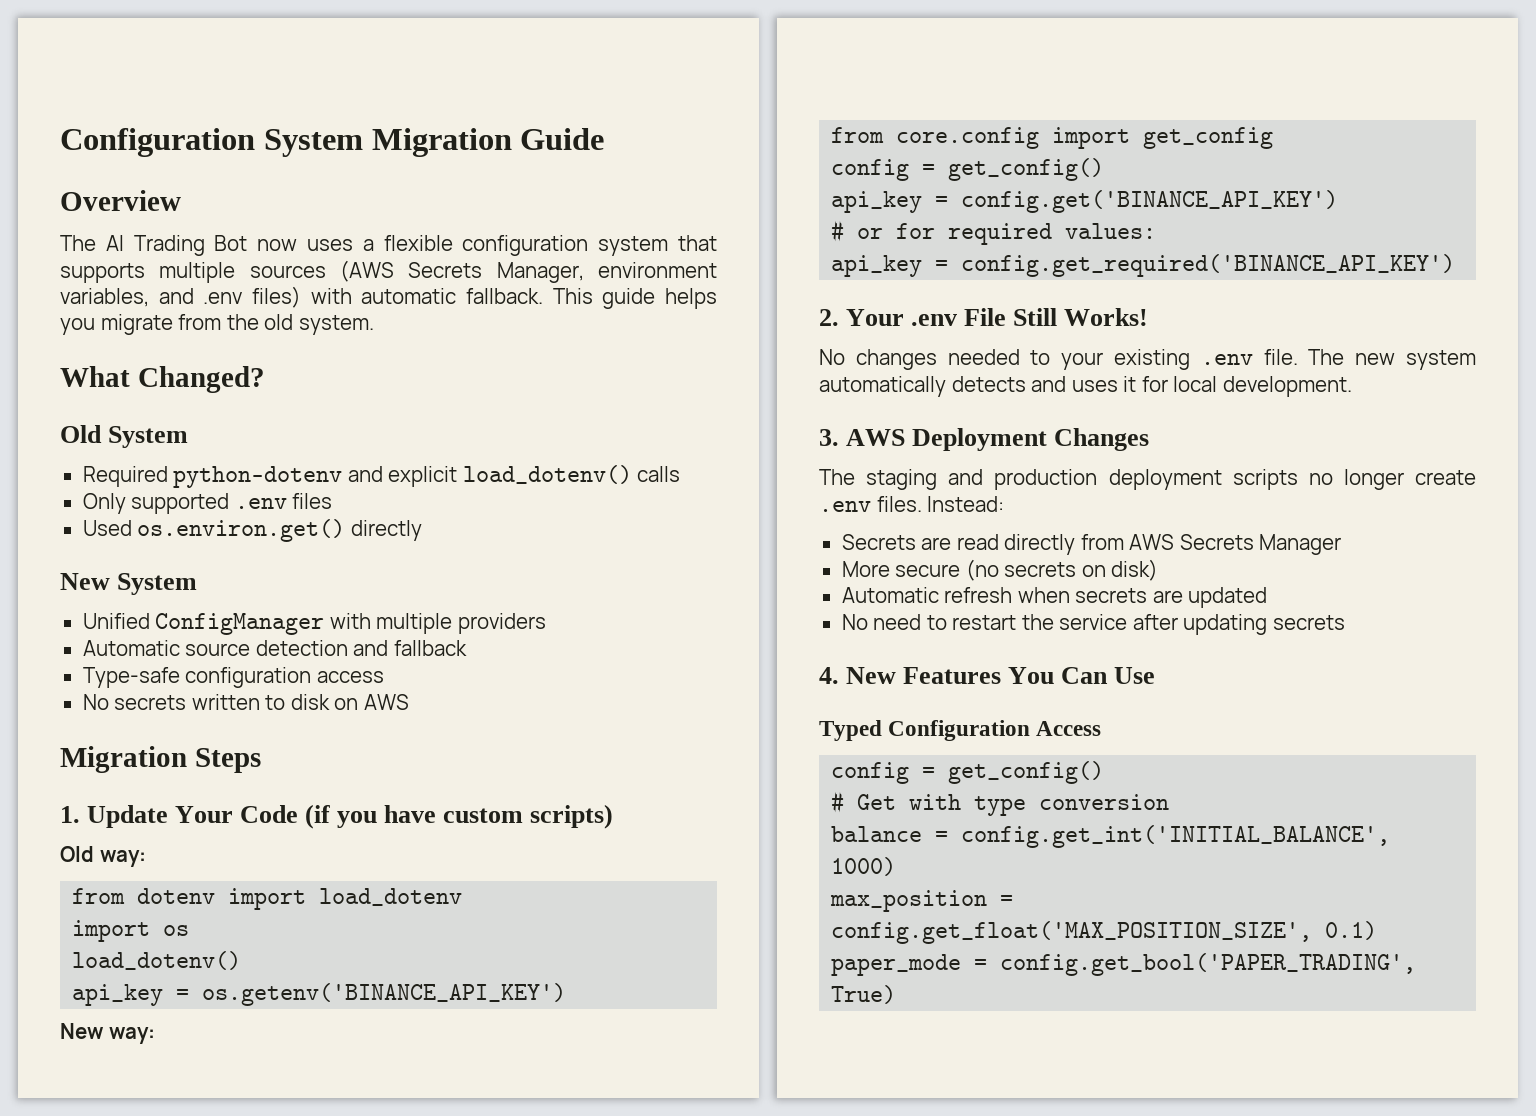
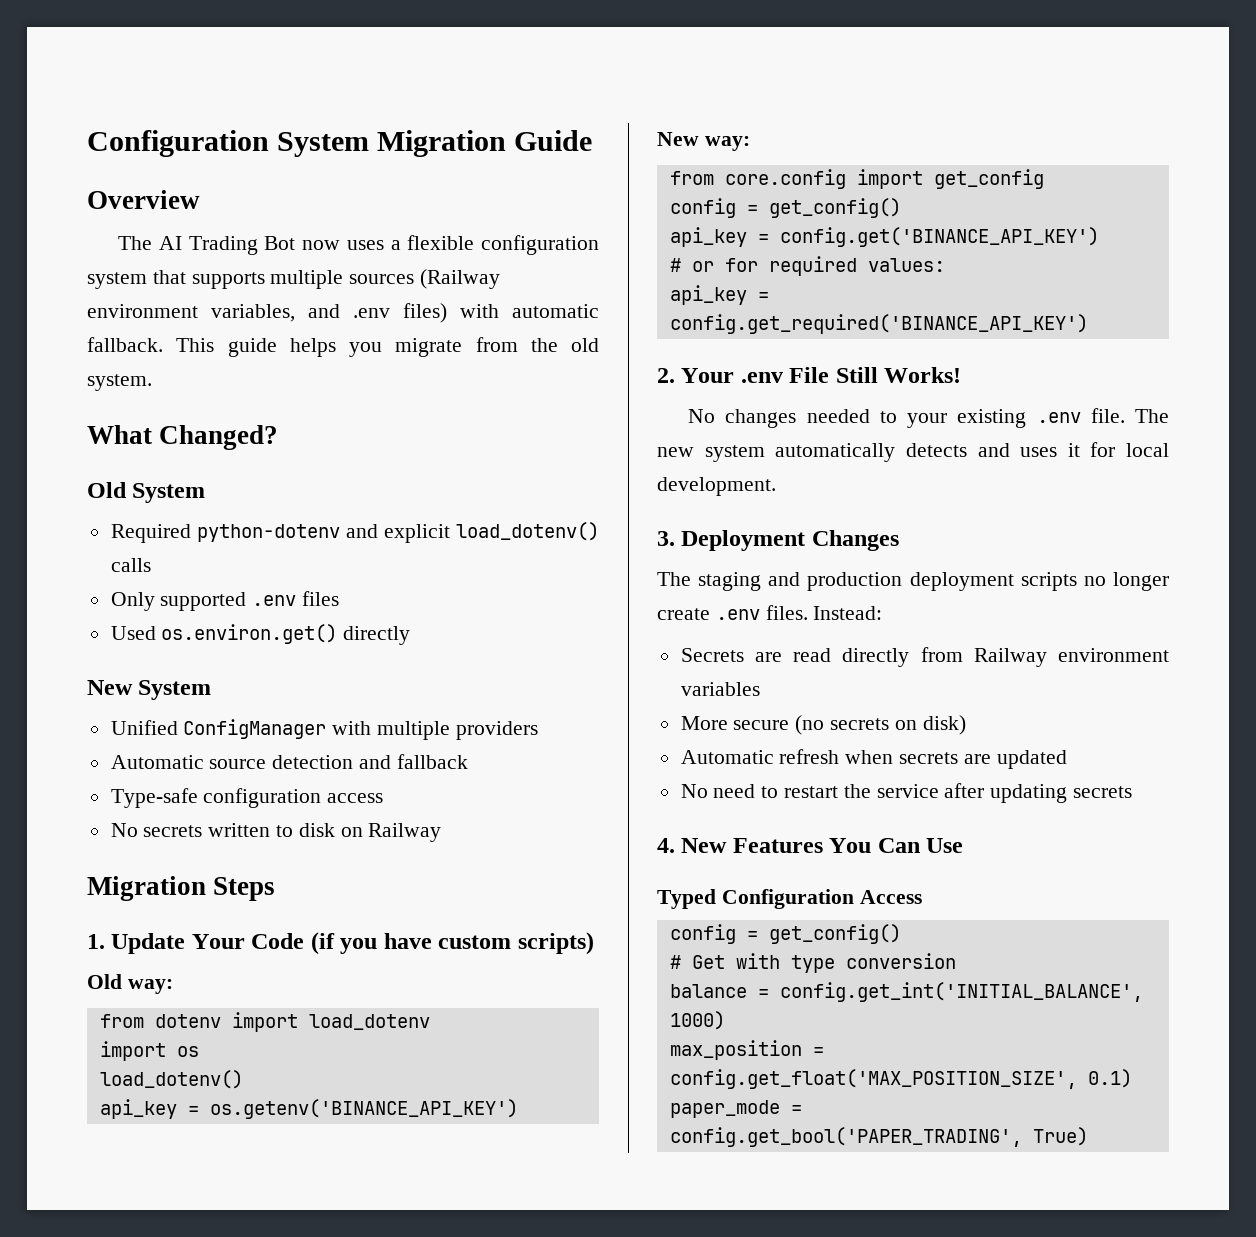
- The AI Trading Bot now uses a flexible configuration system that supports multiple sources (AWS Secrets Manager, environment variables, and .env files) with automatic fallback.
+ The AI Trading Bot now uses a flexible configuration system that supports multiple sources (Railway environment variables, and .env files) with automatic fallback.
- No secrets written to disk on AWS
+ No secrets written to disk on Railway
- 3. AWS Deployment Changes
+ 3. Deployment Changes
- Secrets are read directly from AWS Secrets Manager
+ Secrets are read directly from Railway environment variables

